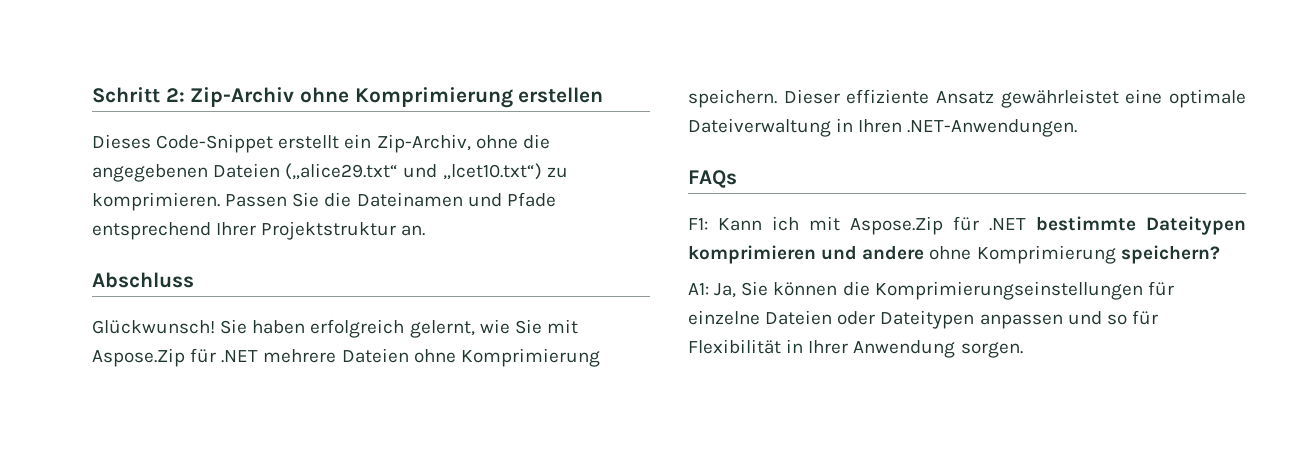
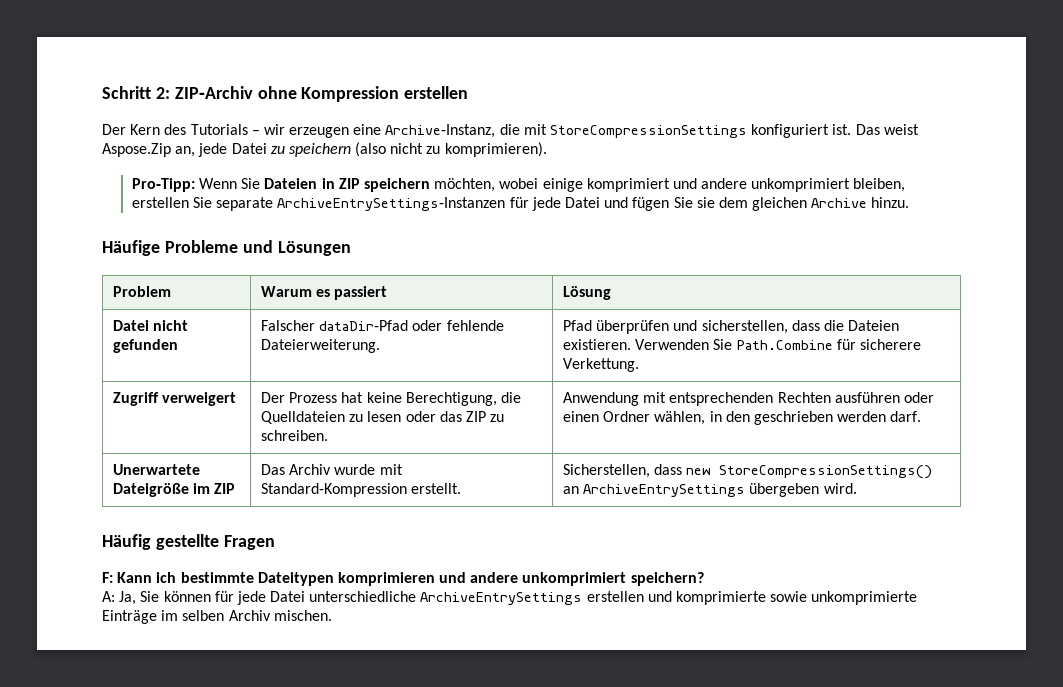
- Schritt 2: Zip-Archiv ohne Komprimierung erstellen
- Dieses Code-Snippet erstellt ein Zip-Archiv, ohne die angegebenen Dateien („alice29.txt“ und „lcet10.txt“) zu komprimieren. Passen Sie die Dateinamen und Pfade entsprechend Ihrer Projektstruktur an.
- Abschluss
- Glückwunsch! Sie haben erfolgreich gelernt, wie Sie mit Aspose.Zip für .NET mehrere Dateien ohne Komprimierung speichern. Dieser effiziente Ansatz gewährleistet eine optimale Dateiverwaltung in Ihren .NET-Anwendungen.
- FAQs
- F1: Kann ich mit Aspose.Zip für .NET bestimmte Dateitypen komprimieren und andere ohne Komprimierung speichern?
+ Schritt 2: ZIP‑Archiv ohne Kompression erstellen
+ Der Kern des Tutorials – wir erzeugen eine Archive‑Instanz, die mit StoreCompressionSettings konfiguriert ist. Das weist Aspose.Zip an, jede Datei zu speichern (also nicht zu komprimieren).
+ Pro‑Tipp: Wenn Sie Dateien in ZIP speichern möchten, wobei einige komprimiert und andere unkomprimiert bleiben, erstellen Sie separate ArchiveEntrySettings‑Instanzen für jede Datei und fügen Sie sie dem gleichen Archive hinzu.
+ Häufige Probleme und Lösungen
+ Problem | Warum es passiert | Lösung
+ Datei nicht gefunden | Falscher dataDir‑Pfad oder fehlende Dateierweiterung. | Pfad überprüfen und sicherstellen, dass die Dateien existieren. Verwenden Sie Path.Combine für sicherere Verkettung.
+ Zugriff verweigert | Der Prozess hat keine Berechtigung, die Quelldateien zu lesen oder das ZIP zu schreiben. | Anwendung mit entsprechenden Rechten ausführen oder einen Ordner wählen, in den geschrieben werden darf.
+ Unerwartete Dateigröße im ZIP | Das Archiv wurde mit Standard‑Kompression erstellt. | Sicherstellen, dass new StoreCompressionSettings() an ArchiveEntrySettings übergeben wird.
+ Häufig gestellte Fragen
+ F: Kann ich bestimmte Dateitypen komprimieren und andere unkomprimiert speichern?
- A1: Ja, Sie können die Komprimierungseinstellungen für einzelne Dateien oder Dateitypen anpassen und so für Flexibilität in Ihrer Anwendung sorgen.
+ A: Ja, Sie können für jede Datei unterschiedliche ArchiveEntrySettings erstellen und komprimierte sowie unkomprimierte Einträge im selben Archiv mischen.

